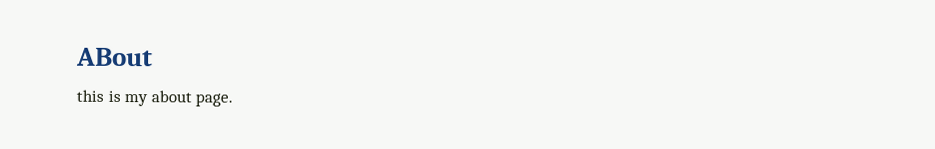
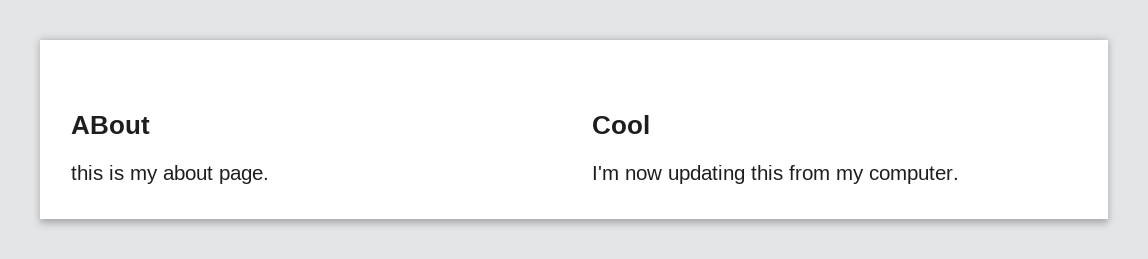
+ Cool
+ I'm now updating this from my computer.

